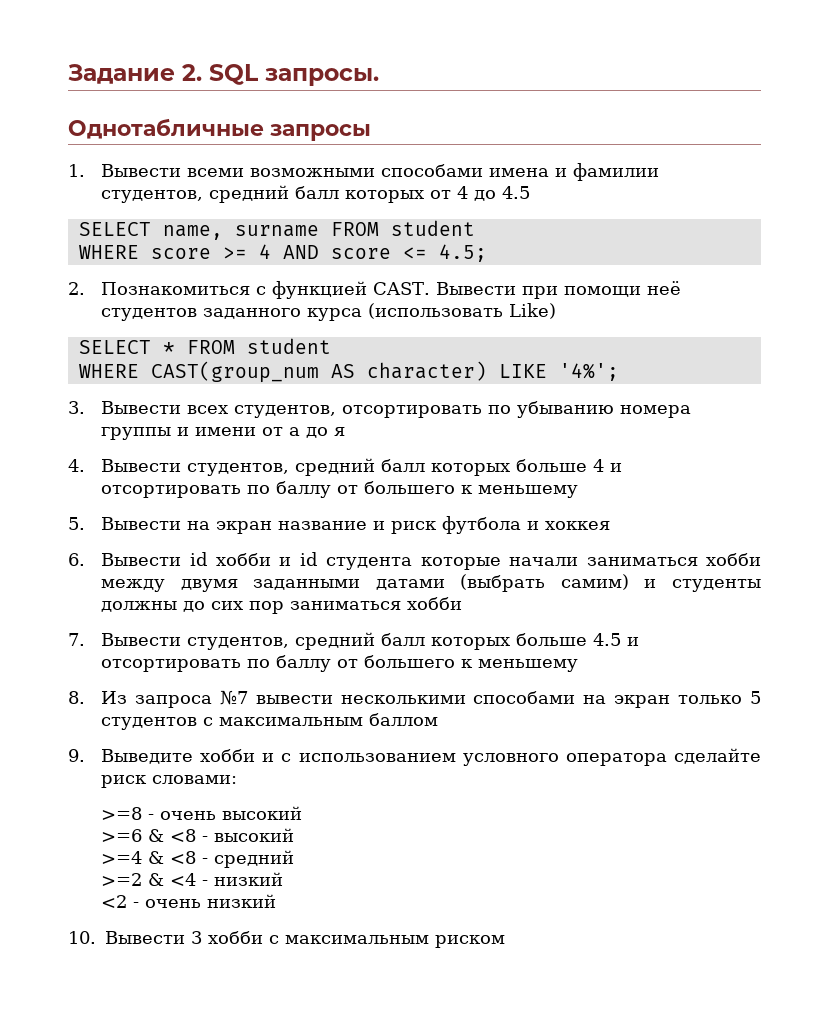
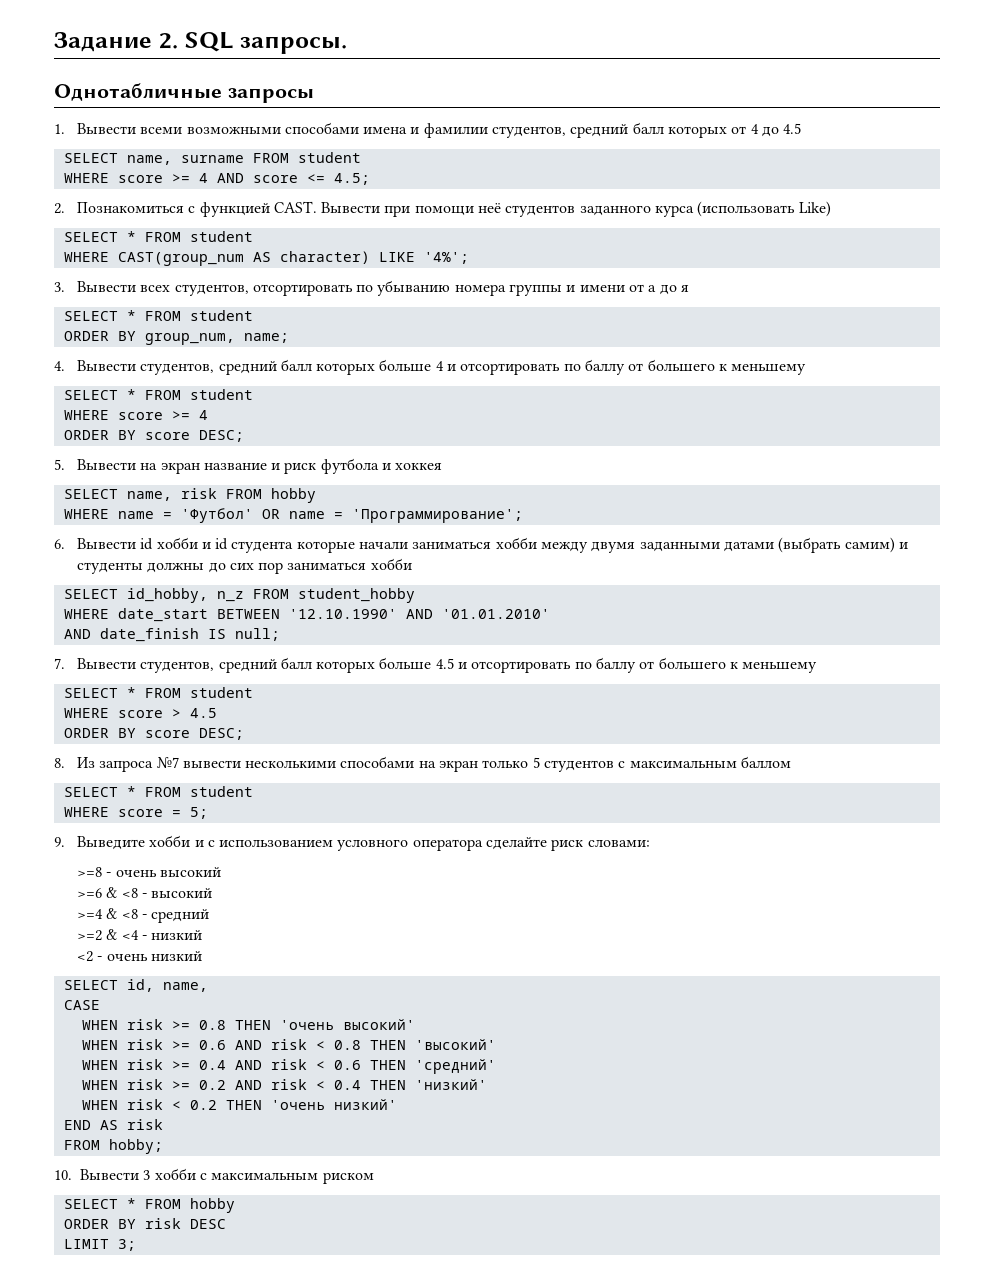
  3. Вывести всех студентов, отсортировать по убыванию номера группы и имени от а до я
+ SELECT * FROM student
+ ORDER BY group_num, name;
  4. Вывести студентов, средний балл которых больше 4 и отсортировать по баллу от большего к меньшему
+ SELECT * FROM student
+ WHERE score >= 4
+ ORDER BY score DESC;
+ SELECT name, risk FROM hobby
+ WHERE name = 'Футбол' OR name = 'Программирование';
+ SELECT id_hobby, n_z FROM student_hobby
+ WHERE date_start BETWEEN '12.10.1990' AND '01.01.2010'
+ AND date_finish IS null;
  7. Вывести студентов, средний балл которых больше 4.5 и отсортировать по баллу от большего к меньшему
+ SELECT * FROM student
+ WHERE score > 4.5
+ ORDER BY score DESC;
  8. Из запроса №7 вывести несколькими способами на экран только 5 студентов с максимальным баллом
+ SELECT * FROM student
+ WHERE score = 5;
+ SELECT id, name,
+ CASE
+ WHEN risk >= 0.8 THEN 'очень высокий'
+ WHEN risk >= 0.6 AND risk < 0.8 THEN 'высокий'
+ WHEN risk >= 0.4 AND risk < 0.6 THEN 'средний'
+ WHEN risk >= 0.2 AND risk < 0.4 THEN 'низкий'
+ WHEN risk < 0.2 THEN 'очень низкий'
+ END AS risk
+ FROM hobby;
+ SELECT * FROM hobby
+ ORDER BY risk DESC
+ LIMIT 3;

